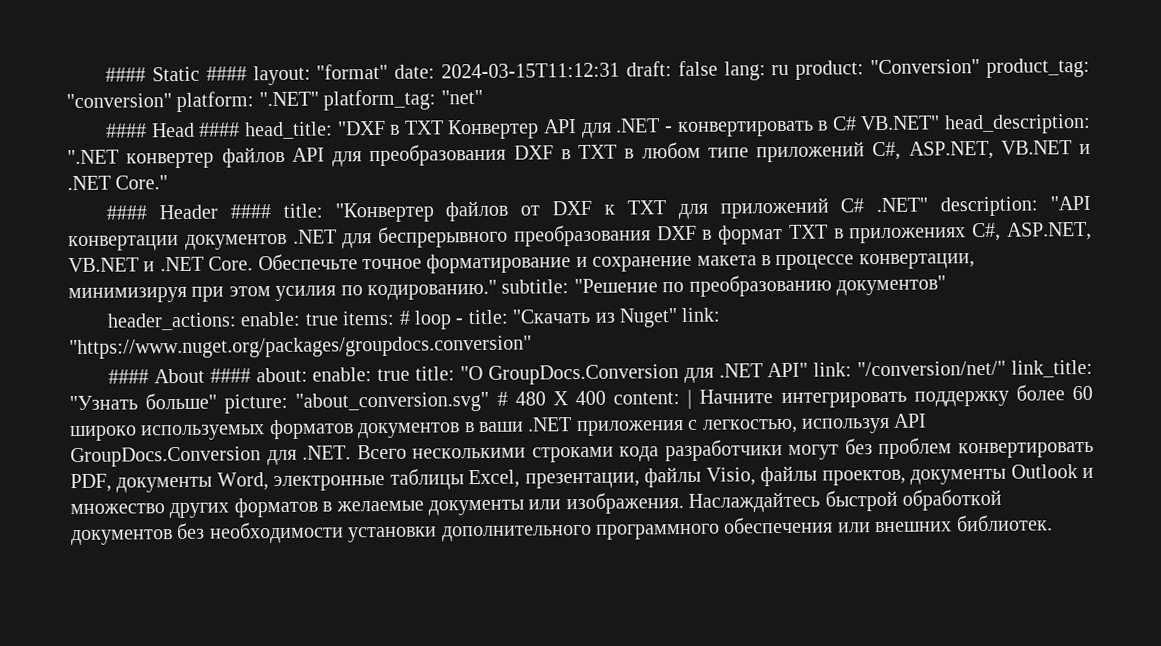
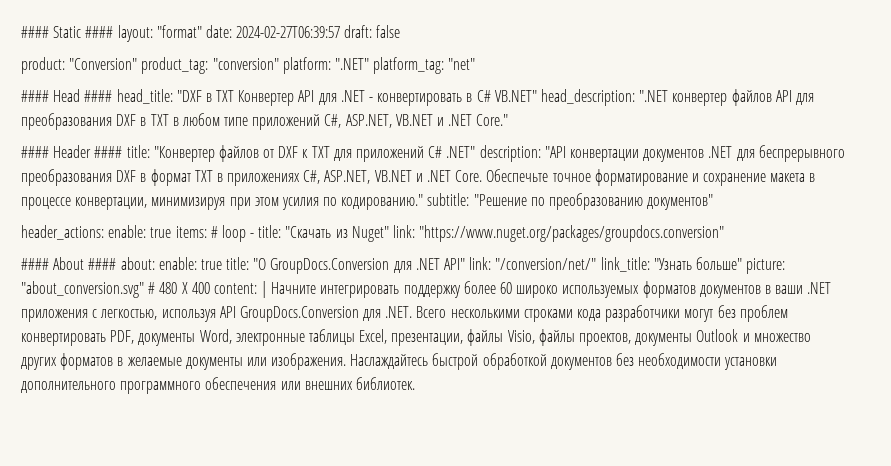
- #### Static #### layout: "format" date: 2024-03-15T11:12:31 draft: false lang: ru product: "Conversion" product_tag: "conversion" platform: ".NET" platform_tag: "net"
+ #### Static #### layout: "format" date: 2024-02-27T06:39:57 draft: false
+ product: "Conversion" product_tag: "conversion" platform: ".NET" platform_tag: "net"

